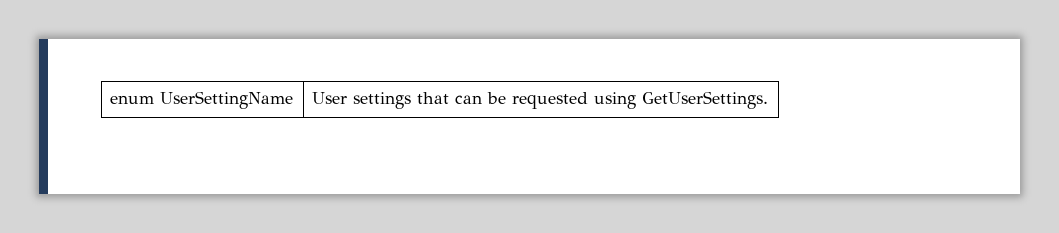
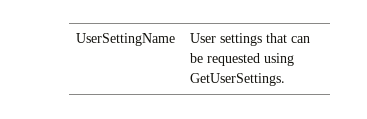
- enum UserSettingName | User settings that can be requested using GetUserSettings.
+ UserSettingName | User settings that can be requested using GetUserSettings.

